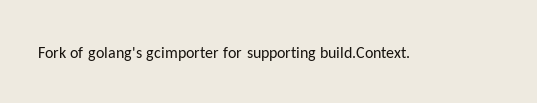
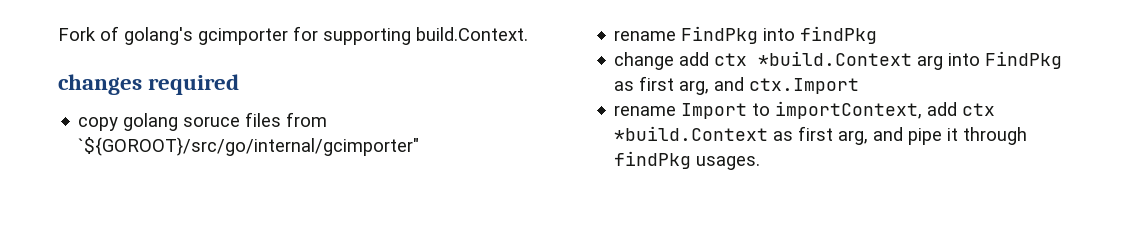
+ changes required
+ copy golang soruce files from `${GOROOT}/src/go/internal/gcimporter"
+ rename FindPkg into findPkg
+ change add ctx *build.Context arg into FindPkg as first arg, and ctx.Import
+ rename Import to importContext, add ctx *build.Context as first arg, and pipe it through findPkg usages.

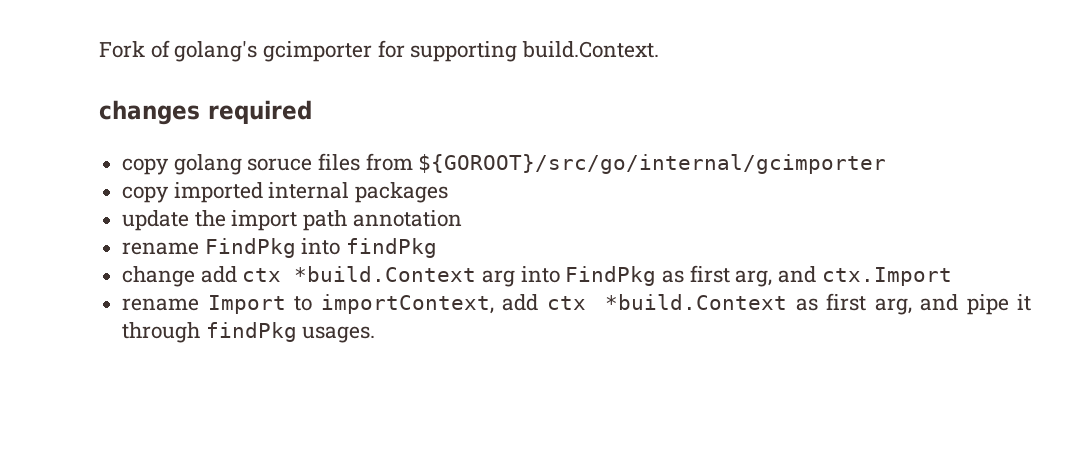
- copy golang soruce files from `${GOROOT}/src/go/internal/gcimporter"
+ copy golang soruce files from ${GOROOT}/src/go/internal/gcimporter
+ copy imported internal packages
+ update the import path annotation

